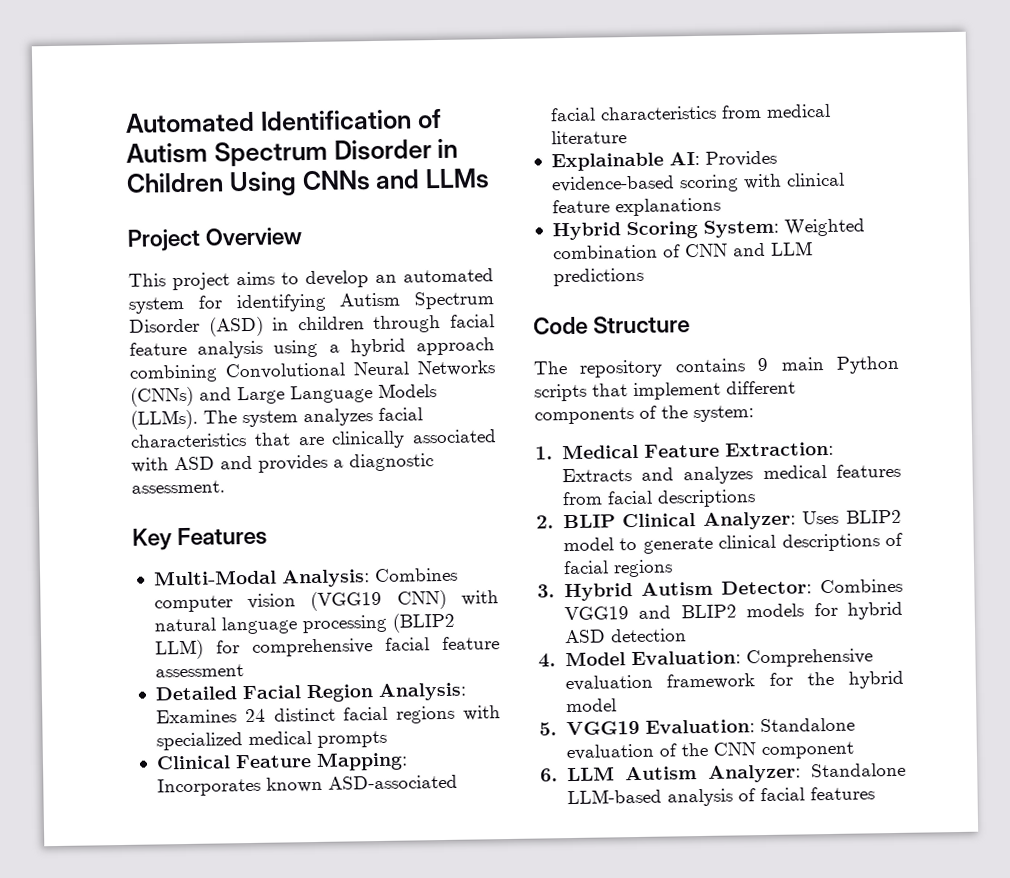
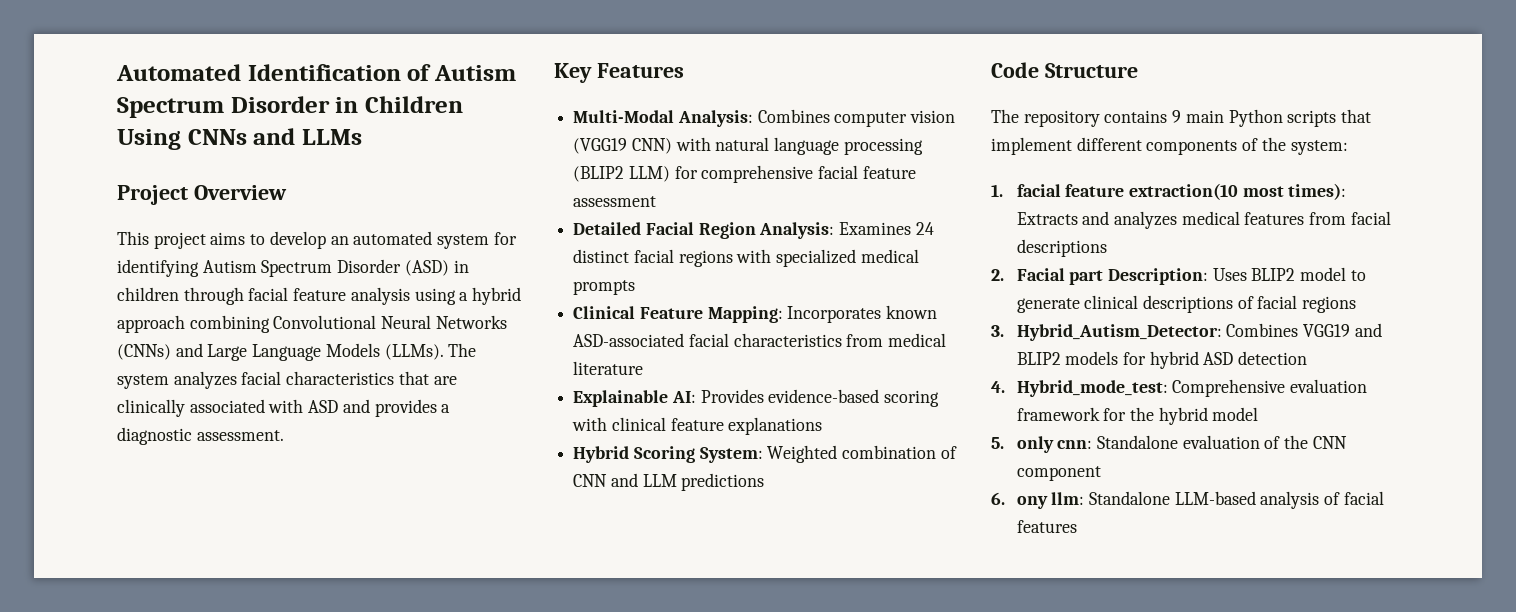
- 1. Medical Feature Extraction: Extracts and analyzes medical features from facial descriptions
+ 1. facial feature extraction(10 most times): Extracts and analyzes medical features from facial descriptions
- 2. BLIP Clinical Analyzer: Uses BLIP2 model to generate clinical descriptions of facial regions
+ 2. Facial part Description: Uses BLIP2 model to generate clinical descriptions of facial regions
- 3. Hybrid Autism Detector: Combines VGG19 and BLIP2 models for hybrid ASD detection
+ 3. Hybrid_Autism_Detector: Combines VGG19 and BLIP2 models for hybrid ASD detection
- 4. Model Evaluation: Comprehensive evaluation framework for the hybrid model
+ 4. Hybrid_mode_test: Comprehensive evaluation framework for the hybrid model
- 5. VGG19 Evaluation: Standalone evaluation of the CNN component
+ 5. only cnn: Standalone evaluation of the CNN component
- 6. LLM Autism Analyzer: Standalone LLM-based analysis of facial features
+ 6. ony llm: Standalone LLM-based analysis of facial features

